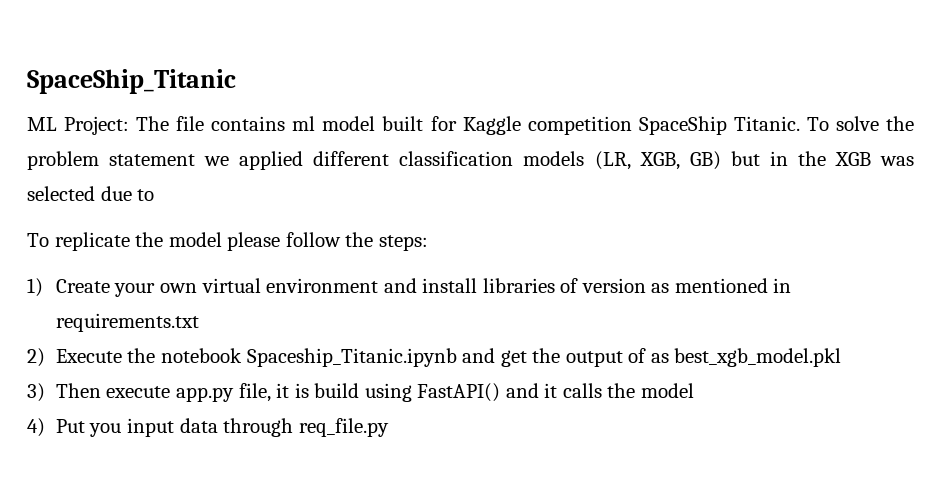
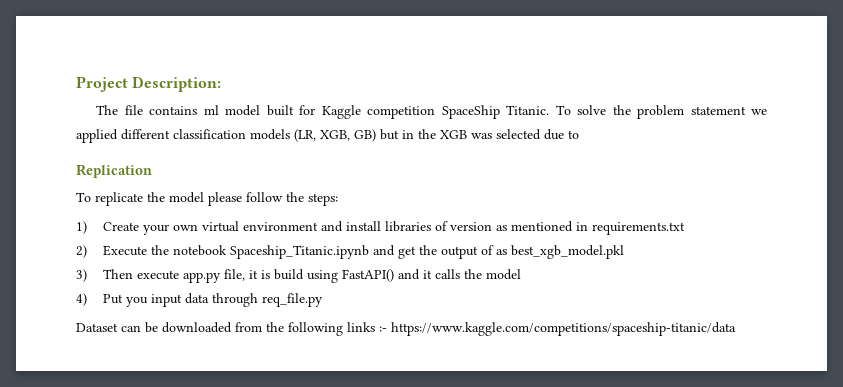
- SpaceShip_Titanic
- ML Project: The file contains ml model built for Kaggle competition SpaceShip Titanic.
+ Project Description:
+ The file contains ml model built for Kaggle competition SpaceShip Titanic.
+ Replication
+ Dataset can be downloaded from the following links :- https://www.kaggle.com/competitions/spaceship-titanic/data

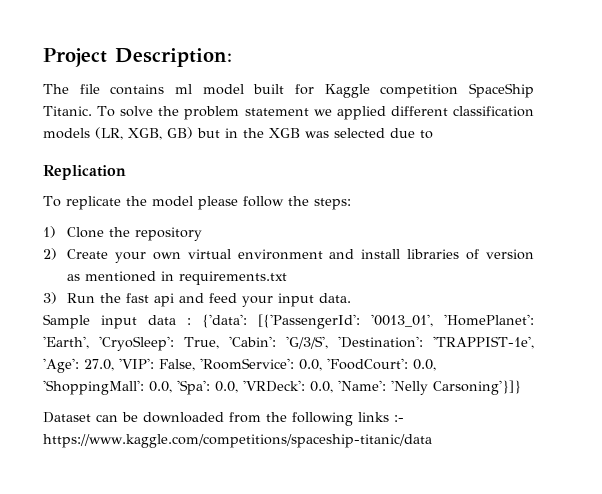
- 1) Create your own virtual environment and install libraries of version as mentioned in requirements.txt
+ 1) Clone the repository
+ 2) Create your own virtual environment and install libraries of version as mentioned in requirements.txt
- 2) Execute the notebook Spaceship_Titanic.ipynb and get the output of as best_xgb_model.pkl
- 3) Then execute app.py file, it is build using FastAPI() and it calls the model
- 4) Put you input data through req_file.py
+ 3) Run the fast api and feed your input data.
+ Sample input data : {'data': [{'PassengerId': '0013_01', 'HomePlanet': 'Earth', 'CryoSleep': True, 'Cabin': 'G/3/S', 'Destination': 'TRAPPIST-1e', 'Age': 27.0, 'VIP': False, 'RoomService': 0.0, 'FoodCourt': 0.0, 'ShoppingMall': 0.0, 'Spa': 0.0, 'VRDeck': 0.0, 'Name': 'Nelly Carsoning'}]}

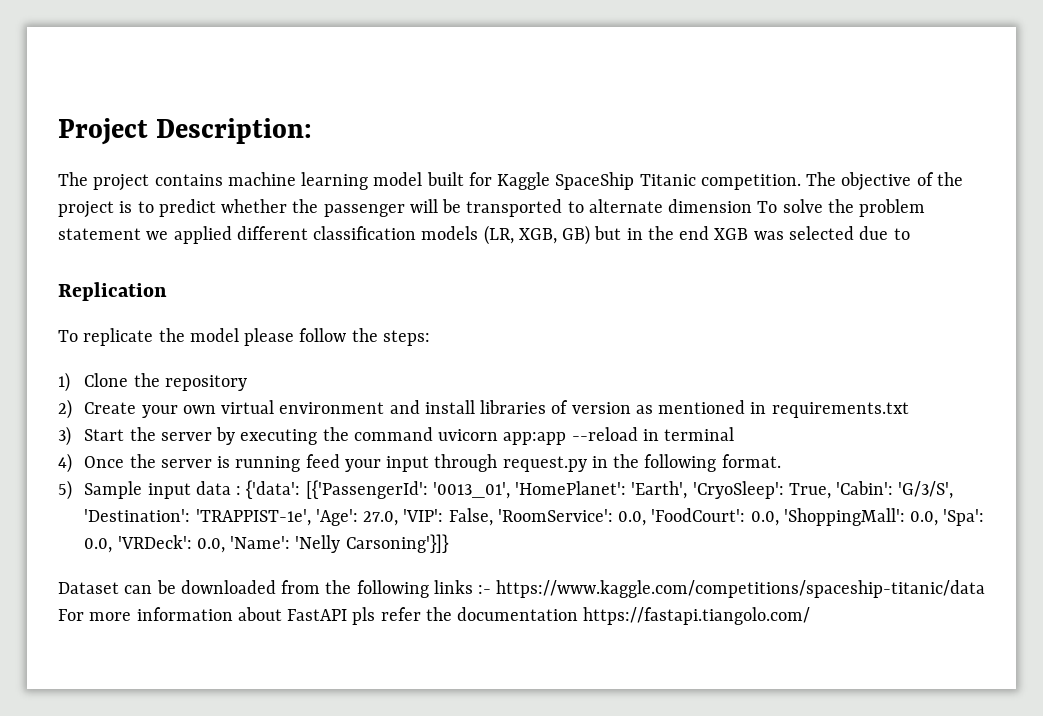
- The file contains ml model built for Kaggle competition SpaceShip Titanic. To solve the problem statement we applied different classification models (LR, XGB, GB) but in the XGB was selected due to
+ The project contains machine learning model built for Kaggle SpaceShip Titanic competition. The objective of the project is to predict whether the passenger will be transported to alternate dimension To solve the problem statement we applied different classification models (LR, XGB, GB) but in the end XGB was selected due to
- 3) Run the fast api and feed your input data.
- Sample input data : {'data': [{'PassengerId': '0013_01', 'HomePlanet': 'Earth', 'CryoSleep': True, 'Cabin': 'G/3/S', 'Destination': 'TRAPPIST-1e', 'Age': 27.0, 'VIP': False, 'RoomService': 0.0, 'FoodCourt': 0.0, 'ShoppingMall': 0.0, 'Spa': 0.0, 'VRDeck': 0.0, 'Name': 'Nelly Carsoning'}]}
+ 3) Start the server by executing the command uvicorn app:app --reload in terminal
+ 4) Once the server is running feed your input through request.py in the following format.
+ 5) Sample input data : {'data': [{'PassengerId': '0013_01', 'HomePlanet': 'Earth', 'CryoSleep': True, 'Cabin': 'G/3/S', 'Destination': 'TRAPPIST-1e', 'Age': 27.0, 'VIP': False, 'RoomService': 0.0, 'FoodCourt': 0.0, 'ShoppingMall': 0.0, 'Spa': 0.0, 'VRDeck': 0.0, 'Name': 'Nelly Carsoning'}]}
- Dataset can be downloaded from the following links :- https://www.kaggle.com/competitions/spaceship-titanic/data
+ Dataset can be downloaded from the following links :- https://www.kaggle.com/competitions/spaceship-titanic/data For more information about FastAPI pls refer the documentation https://fastapi.tiangolo.com/

